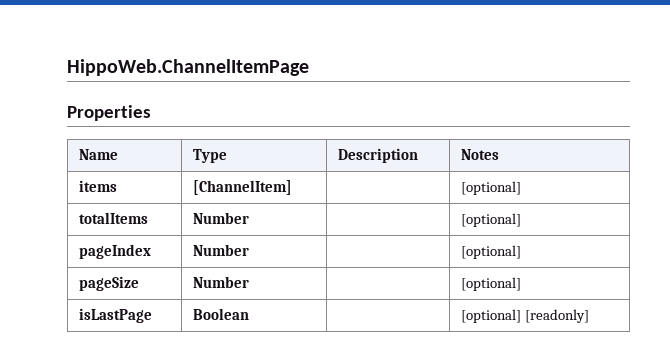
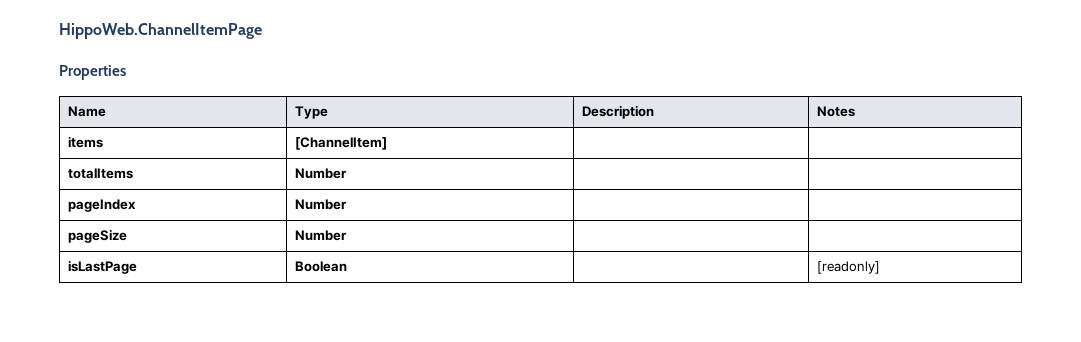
- items | [ChannelItem] | | [optional]
+ items | [ChannelItem] | |
- totalItems | Number | | [optional]
+ totalItems | Number | |
- pageIndex | Number | | [optional]
+ pageIndex | Number | |
- pageSize | Number | | [optional]
+ pageSize | Number | |
- isLastPage | Boolean | | [optional] [readonly]
+ isLastPage | Boolean | | [readonly]

